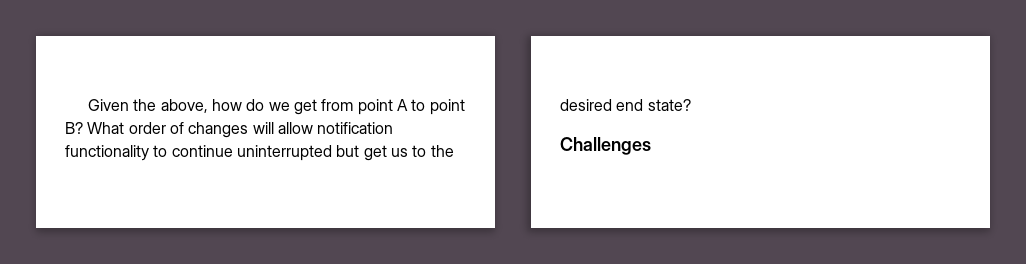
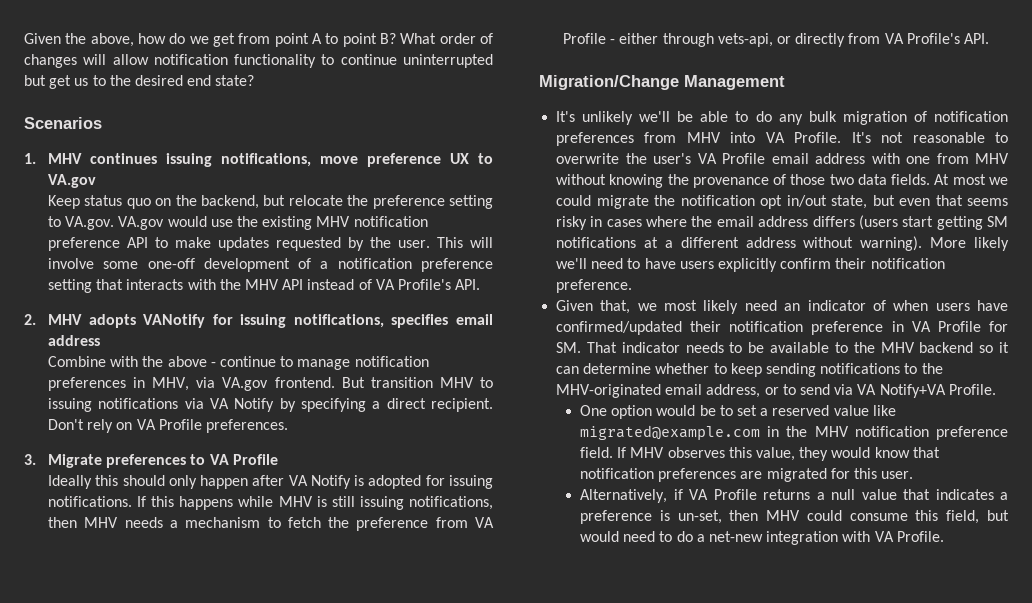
- Challenges
+ Scenarios
+ 1. MHV continues issuing notifications, move preference UX to VA.gov
+ Keep status quo on the backend, but relocate the preference setting to VA.gov. VA.gov would use the existing MHV notification preference API to make updates requested by the user. This will involve some one-off development of a notification preference setting that interacts with the MHV API instead of VA Profile's API.
+ 2. MHV adopts VANotify for issuing notifications, specifies email address
+ Combine with the above - continue to manage notification preferences in MHV, via VA.gov frontend. But transition MHV to issuing notifications via VA Notify by specifying a direct recipient. Don't rely on VA Profile preferences.
+ 3. Migrate preferences to VA Profile
+ Ideally this should only happen after VA Notify is adopted for issuing notifications. If this happens while MHV is still issuing notifications, then MHV needs a mechanism to fetch the preference from VA Profile - either through vets-api, or directly from VA Profile's API.
+ Migration/Change Management
+ It's unlikely we'll be able to do any bulk migration of notification preferences from MHV into VA Profile. It's not reasonable to overwrite the user's VA Profile email address with one from MHV without knowing the provenance of those two data fields. At most we could migrate the notification opt in/out state, but even that seems risky in cases where the email address differs (users start getting SM notifications at a different address without warning). More likely we'll need to have users explicitly confirm their notification preference.
+ Given that, we most likely need an indicator of when users have confirmed/updated their notification preference in VA Profile for SM. That indicator needs to be available to the MHV backend so it can determine whether to keep sending notifications to the MHV-originated email address, or to send via VA Notify+VA Profile.
+ One option would be to set a reserved value like migrated@example.com in the MHV notification preference field. If MHV observes this value, they would know that notification preferences are migrated for this user.
+ Alternatively, if VA Profile returns a null value that indicates a preference is un-set, then MHV could consume this field, but would need to do a net-new integration with VA Profile.

